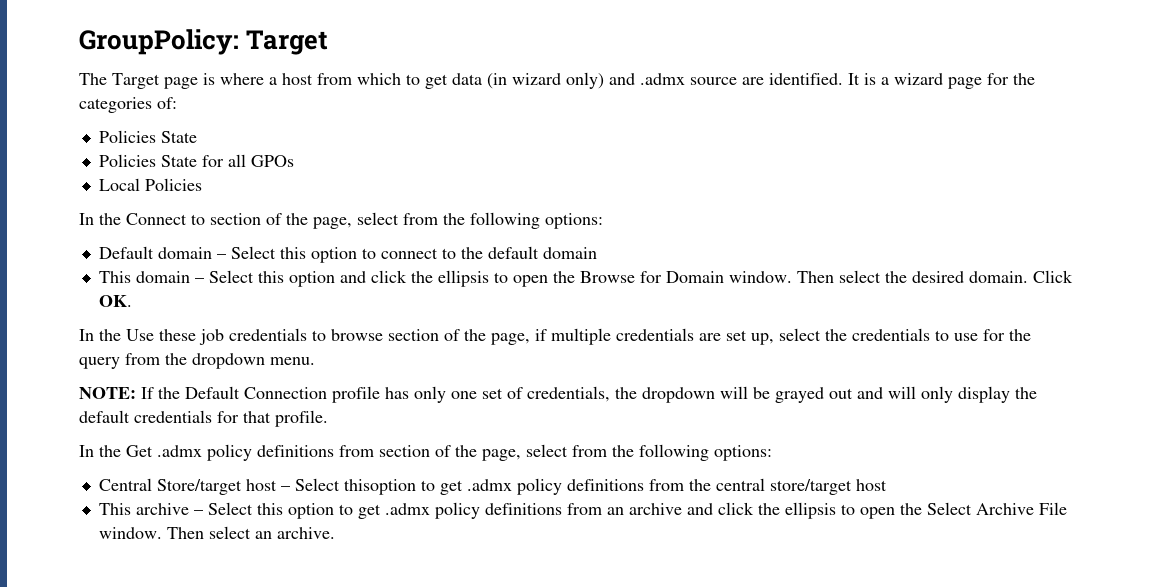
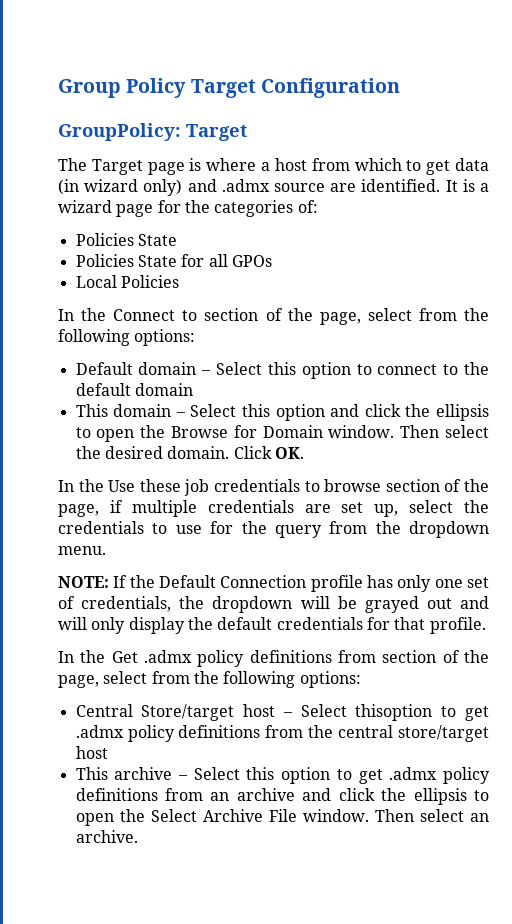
+ Group Policy Target Configuration

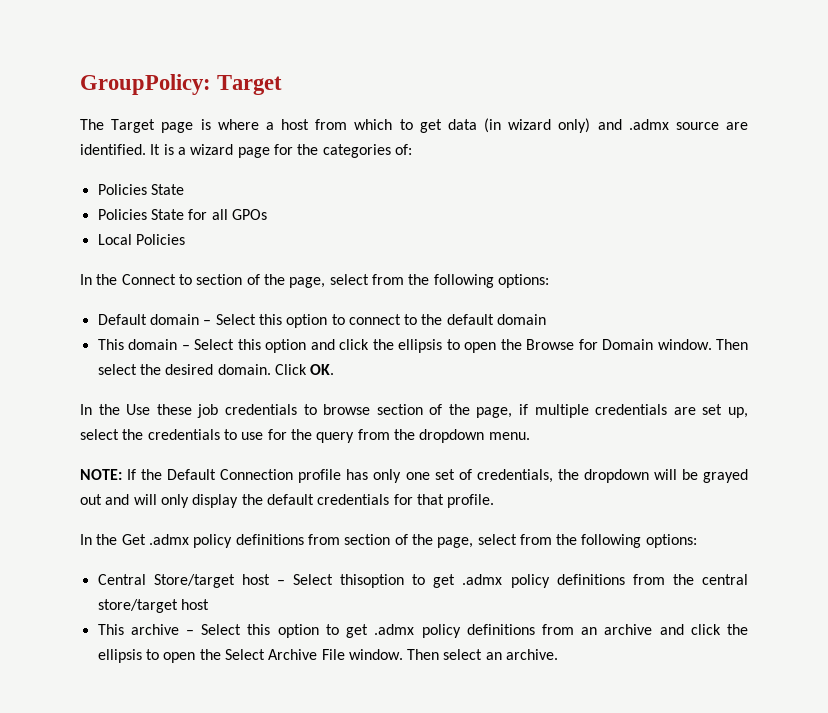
- Group Policy Target Configuration

